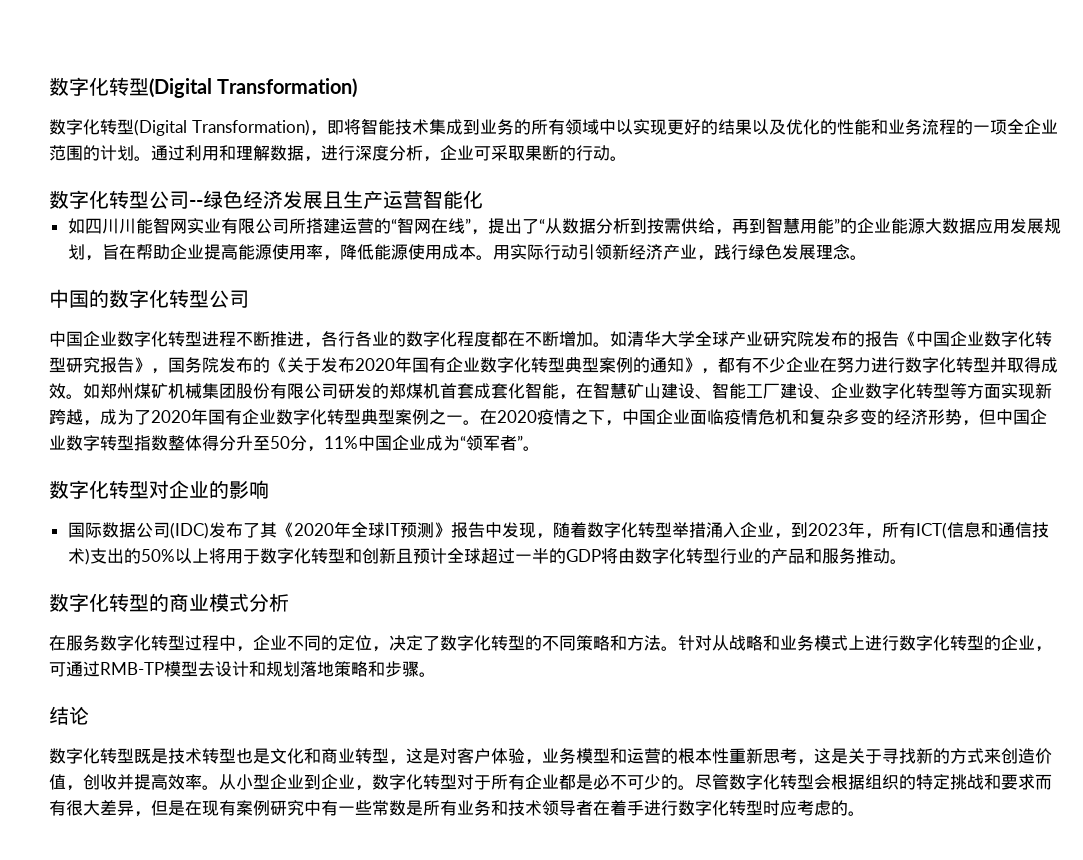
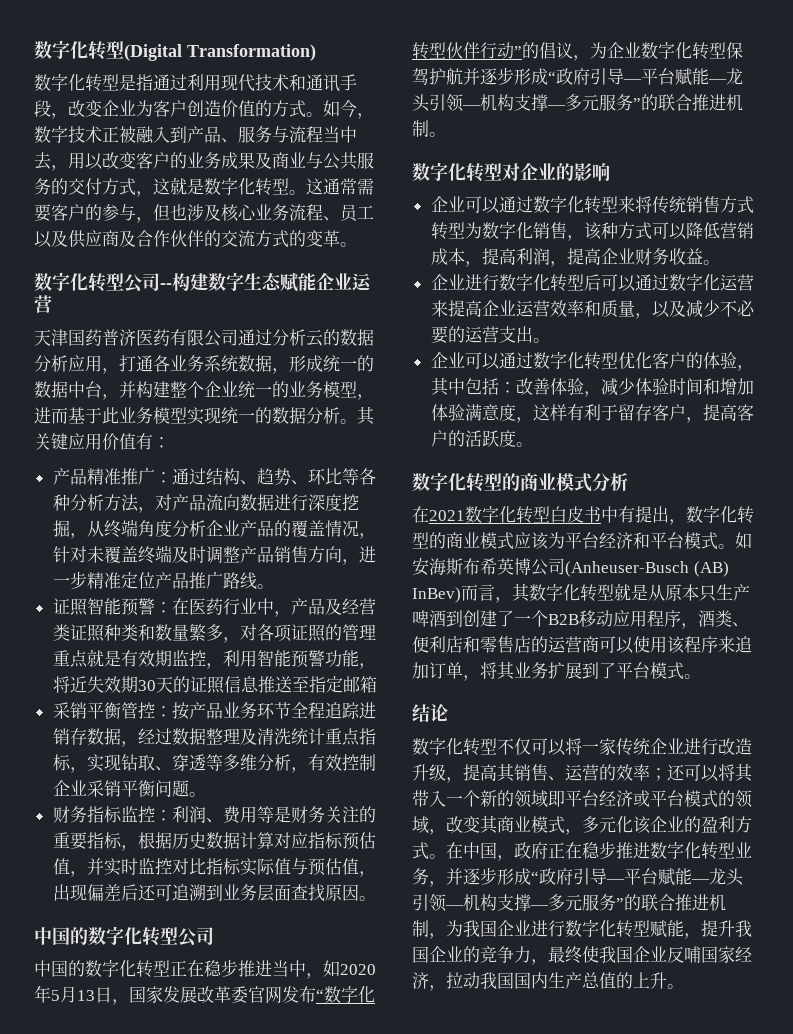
- 数字化转型(Digital Transformation)，即将智能技术集成到业务的所有领域中以实现更好的结果以及优化的性能和业务流程的一项全企业范围的计划。通过利用和理解数据，进行深度分析，企业可采取果断的行动。
+ 数字化转型是指通过利用现代技术和通讯手段，改变企业为客户创造价值的方式。如今，数字技术正被融入到产品、服务与流程当中去，用以改变客户的业务成果及商业与公共服务的交付方式，这就是数字化转型。这通常需要客户的参与，但也涉及核心业务流程、员工以及供应商及合作伙伴的交流方式的变革。
- 数字化转型公司--绿色经济发展且生产运营智能化
- 如四川川能智网实业有限公司所搭建运营的“智网在线”，提出了“从数据分析到按需供给，再到智慧用能”的企业能源大数据应用发展规划，旨在帮助企业提高能源使用率，降低能源使用成本。用实际行动引领新经济产业，践行绿色发展理念。
+ 数字化转型公司--构建数字生态赋能企业运营
+ 天津国药普济医药有限公司通过分析云的数据分析应用，打通各业务系统数据，形成统一的数据中台，并构建整个企业统一的业务模型，进而基于此业务模型实现统一的数据分析。其关键应用价值有：
+ 产品精准推广：通过结构、趋势、环比等各种分析方法，对产品流向数据进行深度挖掘，从终端角度分析企业产品的覆盖情况，针对未覆盖终端及时调整产品销售方向，进一步精准定位产品推广路线。
+ 证照智能预警：在医药行业中，产品及经营类证照种类和数量繁多，对各项证照的管理重点就是有效期监控，利用智能预警功能，将近失效期30天的证照信息推送至指定邮箱
+ 采销平衡管控：按产品业务环节全程追踪进销存数据，经过数据整理及清洗统计重点指标，实现钻取、穿透等多维分析，有效控制企业采销平衡问题。
+ 财务指标监控：利润、费用等是财务关注的重要指标，根据历史数据计算对应指标预估值，并实时监控对比指标实际值与预估值，出现偏差后还可追溯到业务层面查找原因。
- 中国企业数字化转型进程不断推进，各行各业的数字化程度都在不断增加。如清华大学全球产业研究院发布的报告《中国企业数字化转型研究报告》，国务院发布的《关于发布2020年国有企业数字化转型典型案例的通知》，都有不少企业在努力进行数字化转型并取得成效。如郑州煤矿机械集团股份有限公司研发的郑煤机首套成套化智能，在智慧矿山建设、智能工厂建设、企业数字化转型等方面实现新跨越，成为了2020年国有企业数字化转型典型案例之一。在2020疫情之下，中国企业面临疫情危机和复杂多变的经济形势，但中国企业数字转型指数整体得分升至50分，11%中国企业成为“领军者”。
+ 中国的数字化转型正在稳步推进当中，如2020年5月13日，国家发展改革委官网发布“数字化转型伙伴行动”的倡议，为企业数字化转型保驾护航并逐步形成“政府引导—平台赋能—龙头引领—机构支撑—多元服务”的联合推进机制。
- 国际数据公司(IDC)发布了其《2020年全球IT预测》报告中发现，随着数字化转型举措涌入企业，到2023年，所有ICT(信息和通信技术)支出的50%以上将用于数字化转型和创新且预计全球超过一半的GDP将由数字化转型行业的产品和服务推动。
+ 企业可以通过数字化转型来将传统销售方式转型为数字化销售，该种方式可以降低营销成本，提高利润，提高企业财务收益。
+ 企业进行数字化转型后可以通过数字化运营来提高企业运营效率和质量，以及减少不必要的运营支出。
+ 企业可以通过数字化转型优化客户的体验，其中包括：改善体验，减少体验时间和增加体验满意度，这样有利于留存客户，提高客户的活跃度。
- 在服务数字化转型过程中，企业不同的定位，决定了数字化转型的不同策略和方法。针对从战略和业务模式上进行数字化转型的企业，可通过RMB-TP模型去设计和规划落地策略和步骤。
+ 在2021数字化转型白皮书中有提出，数字化转型的商业模式应该为平台经济和平台模式。如安海斯布希英博公司(Anheuser-Busch (AB) InBev)而言，其数字化转型就是从原本只生产啤酒到创建了一个B2B移动应用程序，酒类、便利店和零售店的运营商可以使用该程序来追加订单，将其业务扩展到了平台模式。
  结论
- 数字化转型既是技术转型也是文化和商业转型，这是对客户体验，业务模型和运营的根本性重新思考，这是关于寻找新的方式来创造价值，创收并提高效率。从小型企业到企业，数字化转型对于所有企业都是必不可少的。尽管数字化转型会根据组织的特定挑战和要求而有很大差异，但是在现有案例研究中有一些常数是所有业务和技术领导者在着手进行数字化转型时应考虑的。
+ 数字化转型不仅可以将一家传统企业进行改造升级，提高其销售、运营的效率；还可以将其带入一个新的领域即平台经济或平台模式的领域，改变其商业模式，多元化该企业的盈利方式。在中国，政府正在稳步推进数字化转型业务，并逐步形成“政府引导—平台赋能—龙头引领—机构支撑—多元服务”的联合推进机制，为我国企业进行数字化转型赋能，提升我国企业的竞争力，最终使我国企业反哺国家经济，拉动我国国内生产总值的上升。

